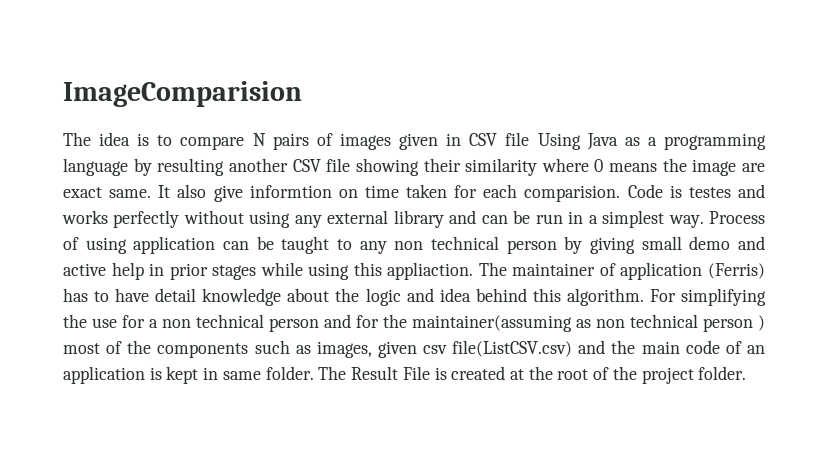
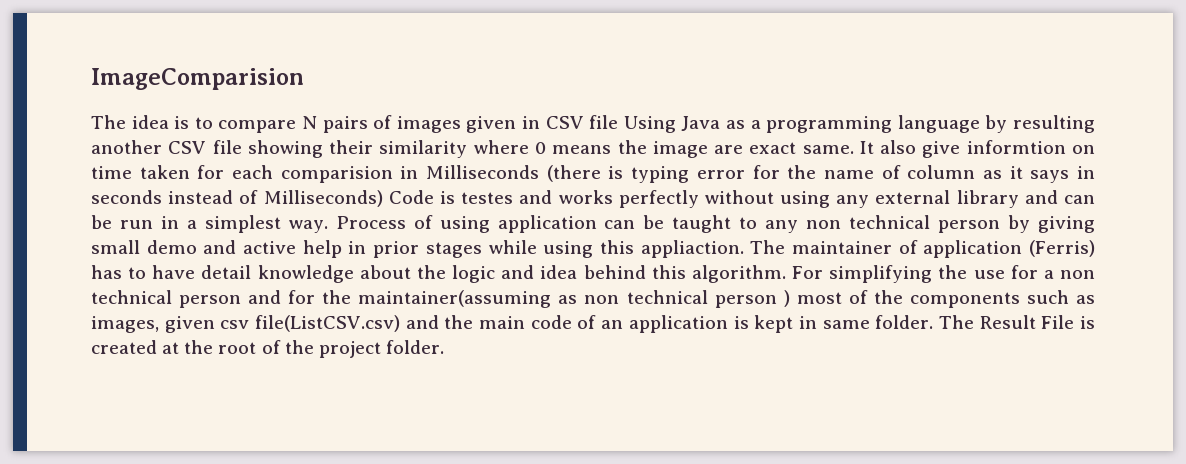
- It also give informtion on time taken for each comparision. Code is testes and works perfectly without using any external library and can be run in a simplest way.
+ It also give informtion on time taken for each comparision in Milliseconds (there is typing error for the name of column as it says in seconds instead of Milliseconds) Code is testes and works perfectly without using any external library and can be run in a simplest way.

